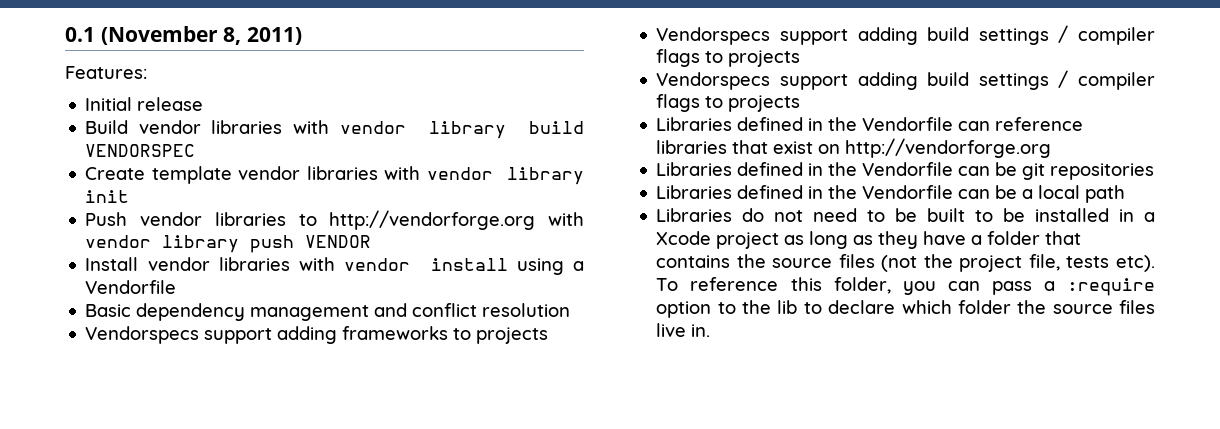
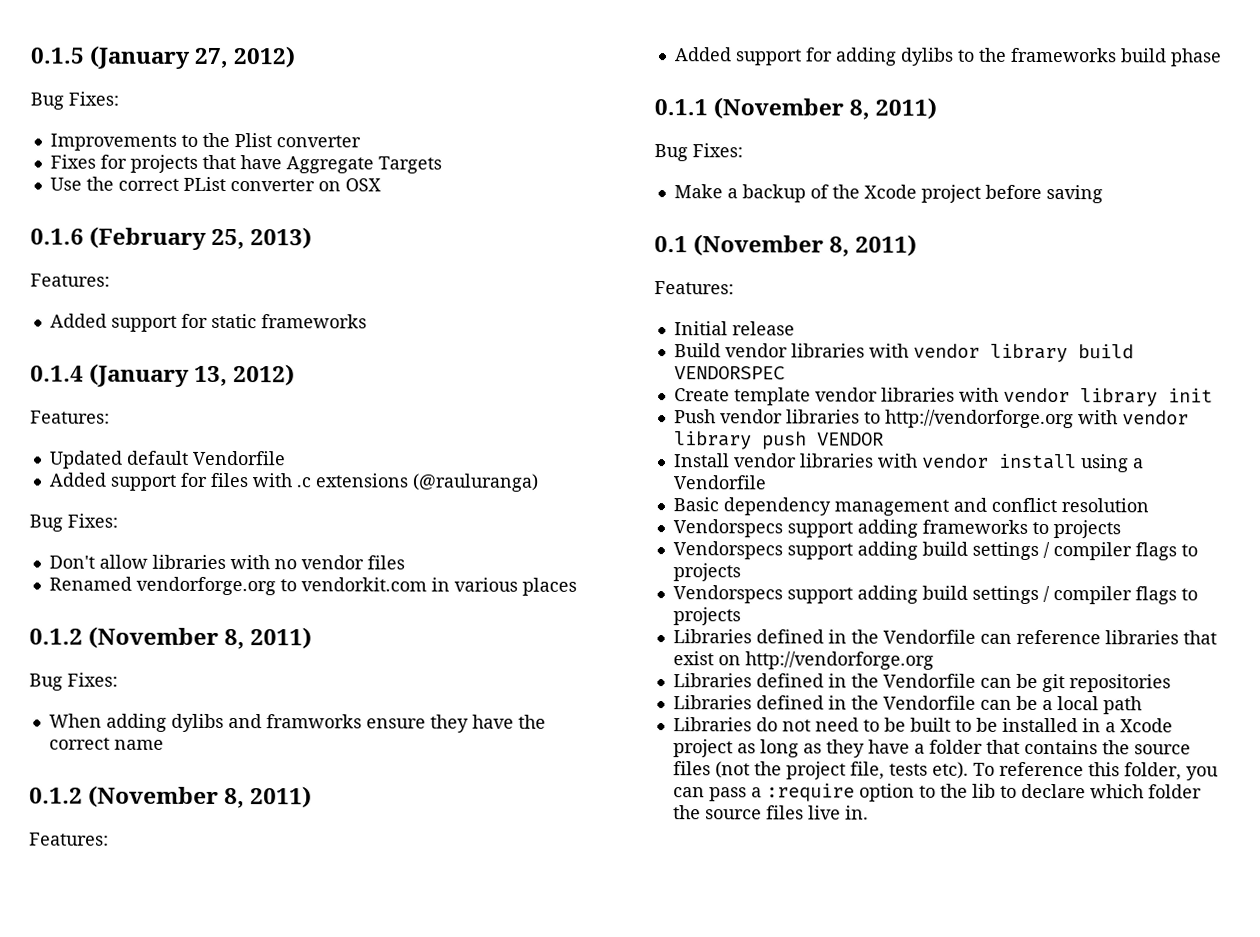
+ 0.1.5 (January 27, 2012)
+ Bug Fixes:
+ Improvements to the Plist converter
+ Fixes for projects that have Aggregate Targets
+ Use the correct PList converter on OSX
+ 0.1.6 (February 25, 2013)
+ Features:
+ Added support for static frameworks
+ 0.1.4 (January 13, 2012)
+ Features:
+ Updated default Vendorfile
+ Added support for files with .c extensions (@rauluranga)
+ Bug Fixes:
+ Don't allow libraries with no vendor files
+ Renamed vendorforge.org to vendorkit.com in various places
+ 0.1.2 (November 8, 2011)
+ Bug Fixes:
+ When adding dylibs and framworks ensure they have the correct name
+ 0.1.2 (November 8, 2011)
+ Features:
+ Added support for adding dylibs to the frameworks build phase
+ 0.1.1 (November 8, 2011)
+ Bug Fixes:
+ Make a backup of the Xcode project before saving

